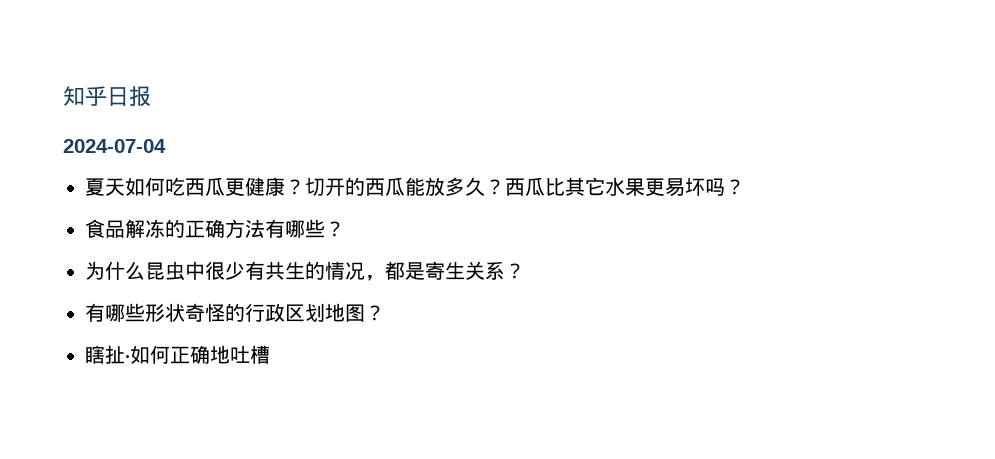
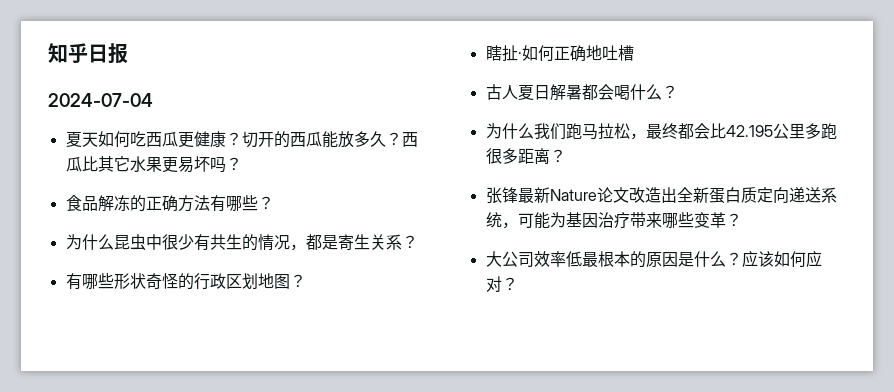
+ 古人夏日解暑都会喝什么？
+ 为什么我们跑马拉松，最终都会比42.195公里多跑很多距离？
+ 张锋最新Nature论文改造出全新蛋白质定向递送系统，可能为基因治疗带来哪些变革？
+ 大公司效率低最根本的原因是什么？应该如何应对？

